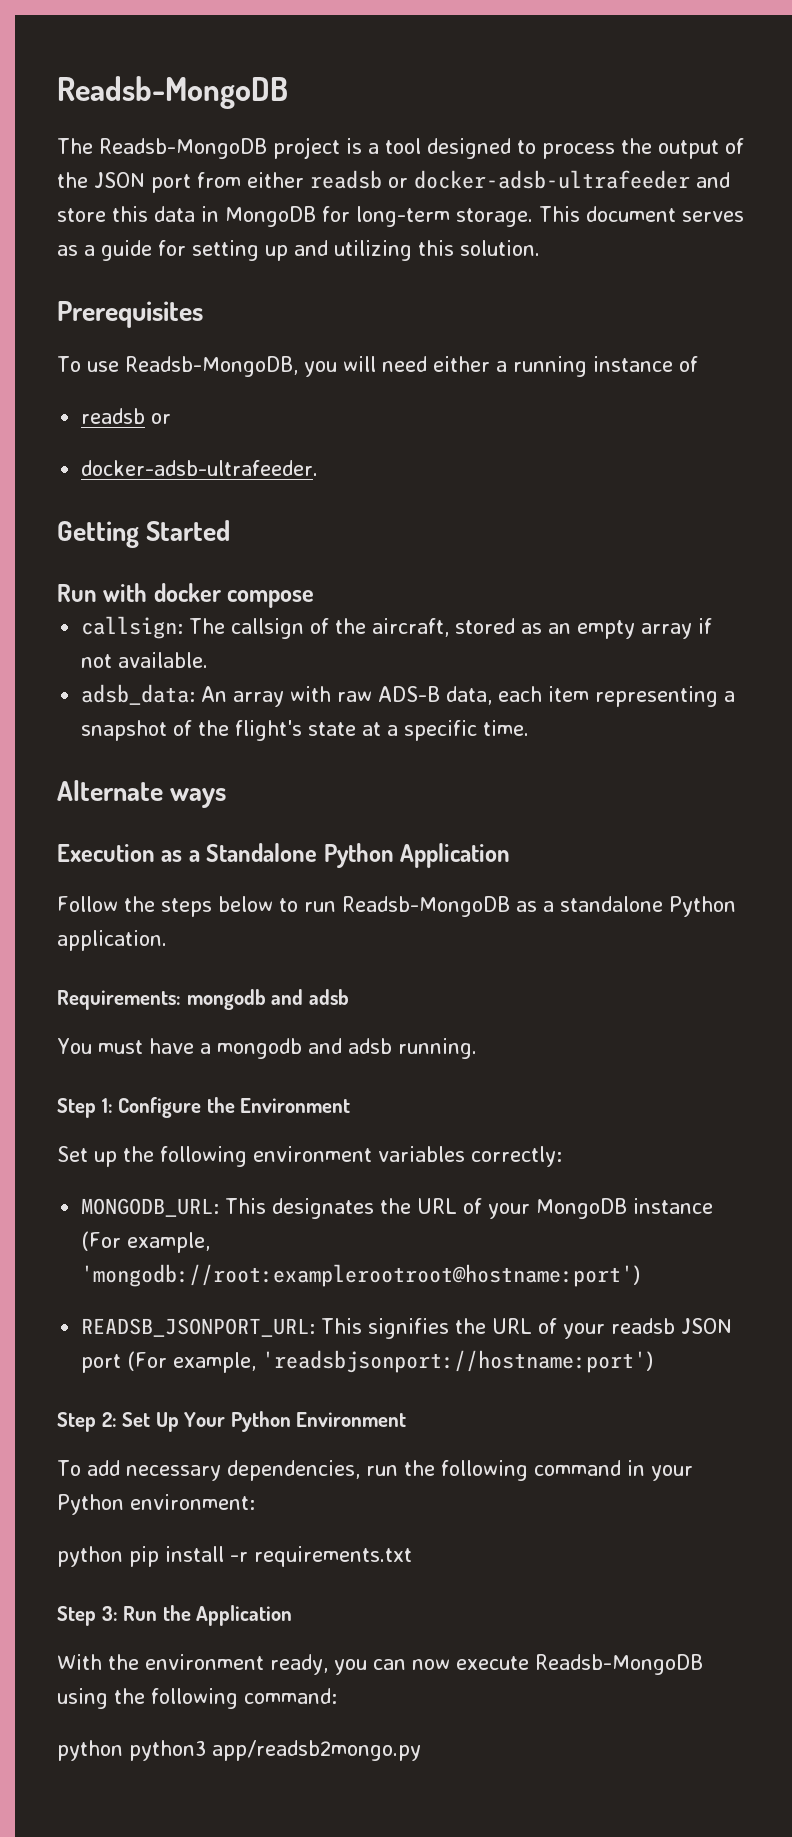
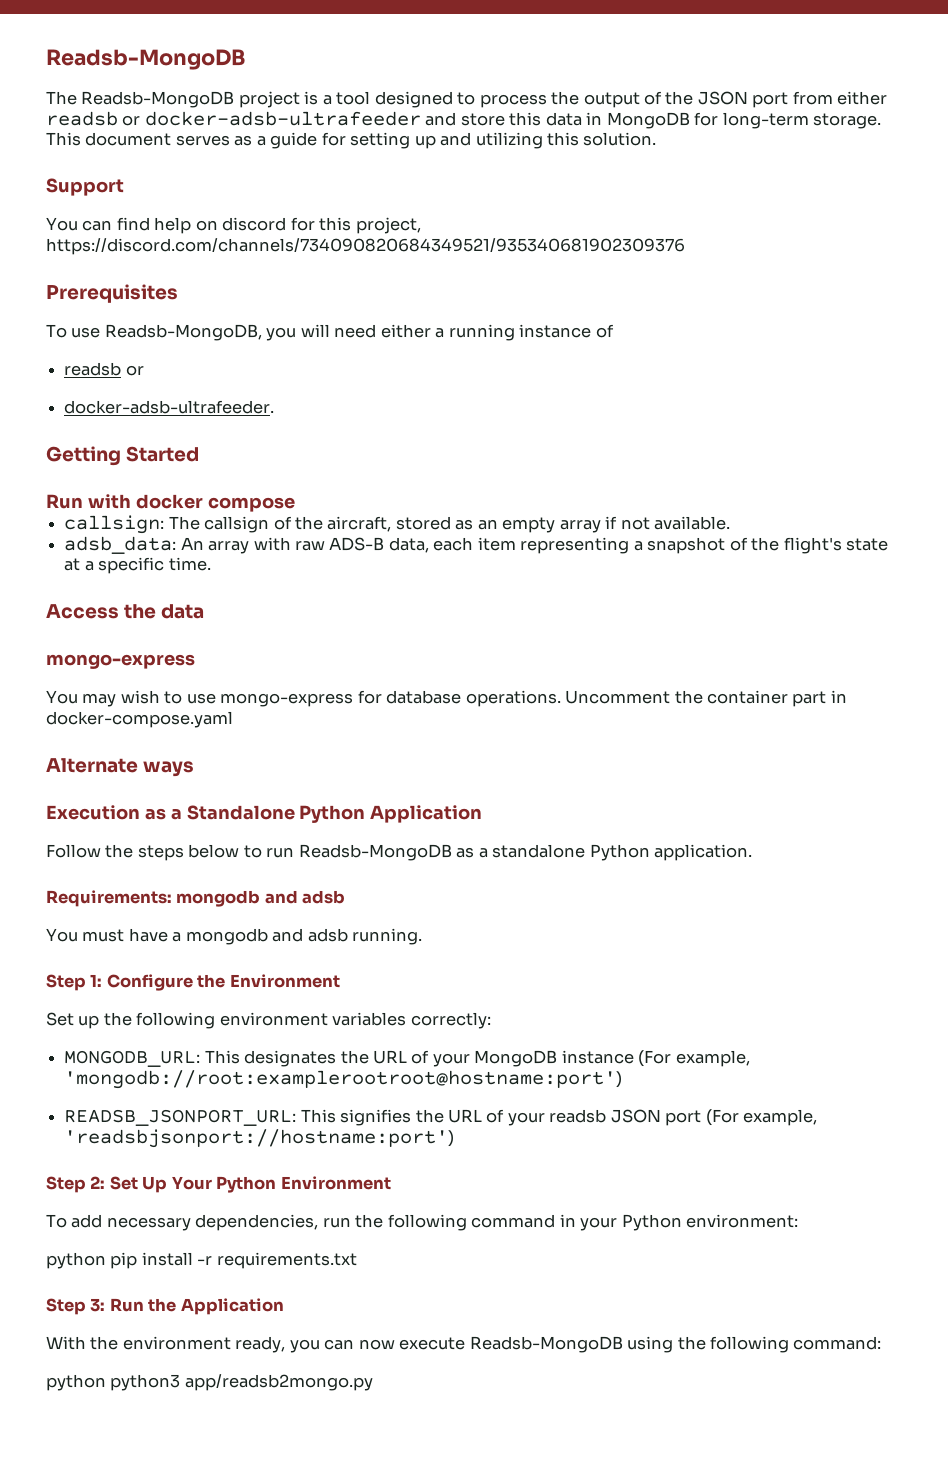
+ Support
+ You can find help on discord for this project, https://discord.com/channels/734090820684349521/935340681902309376
+ Access the data
+ mongo-express
+ You may wish to use mongo-express for database operations. Uncomment the container part in docker-compose.yaml

